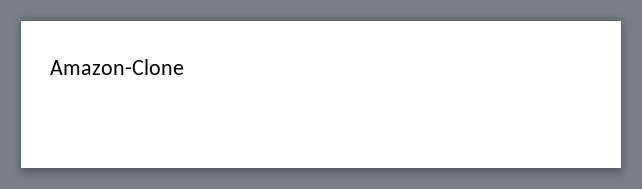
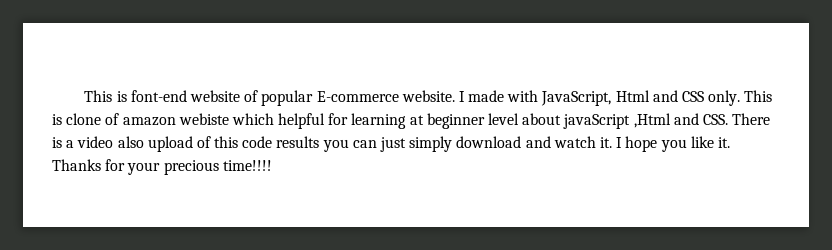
- Amazon-Clone
+ This is font-end website of popular E-commerce website. I made with JavaScript, Html and CSS only. This is clone of amazon webiste which helpful for learning at beginner level about javaScript ,Html and CSS. There is a video also upload of this code results you can just simply download and watch it. I hope you like it. Thanks for your precious time!!!!

